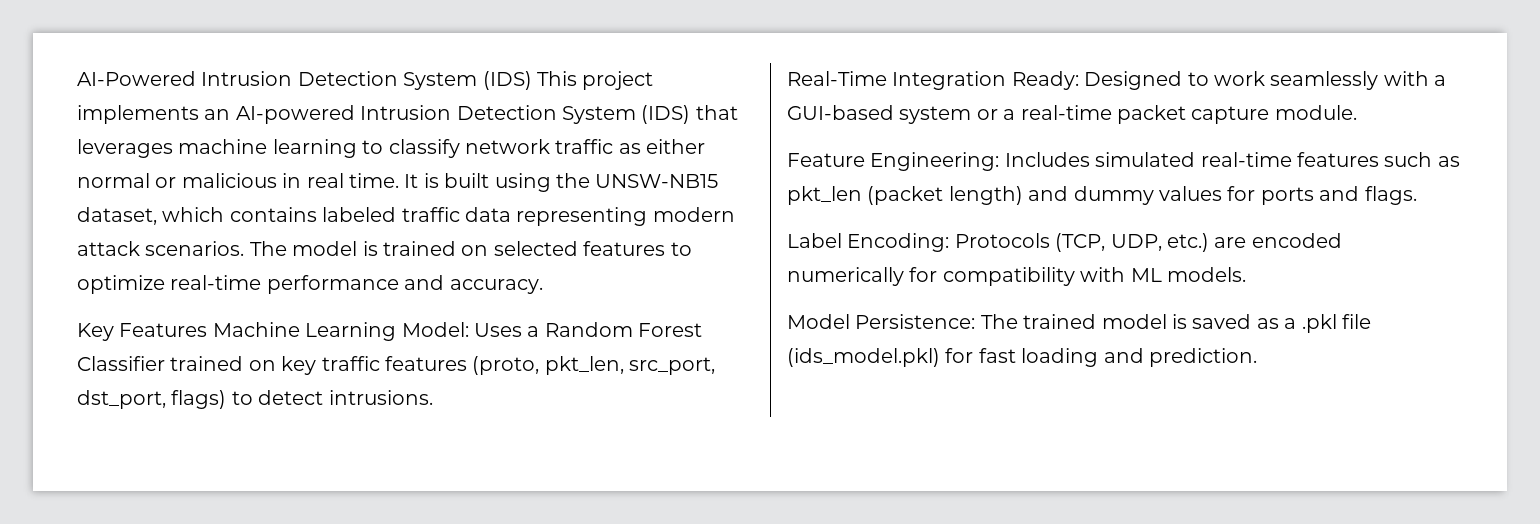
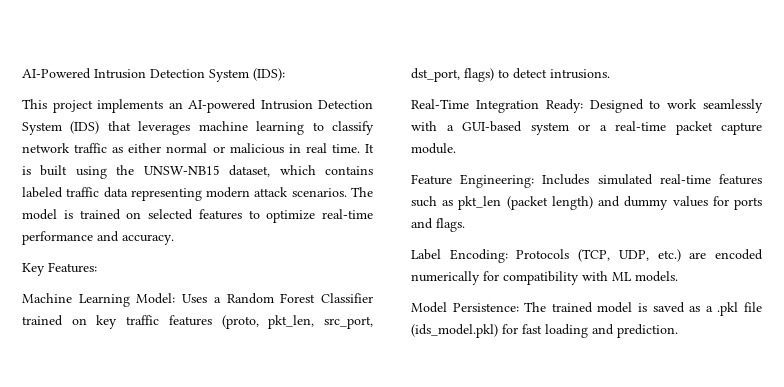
- AI-Powered Intrusion Detection System (IDS) This project implements an AI-powered Intrusion Detection System (IDS) that leverages machine learning to classify network traffic as either normal or malicious in real time.
+ AI-Powered Intrusion Detection System (IDS):
+ This project implements an AI-powered Intrusion Detection System (IDS) that leverages machine learning to classify network traffic as either normal or malicious in real time.
- Key Features Machine Learning Model: Uses a Random Forest Classifier trained on key traffic features (proto, pkt_len, src_port, dst_port, flags) to detect intrusions.
+ Key Features:
+ Machine Learning Model: Uses a Random Forest Classifier trained on key traffic features (proto, pkt_len, src_port, dst_port, flags) to detect intrusions.

